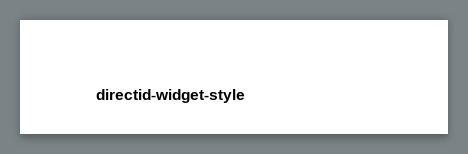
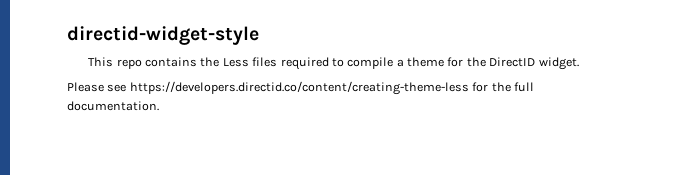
+ This repo contains the Less files required to compile a theme for the DirectID widget.
+ Please see https://developers.directid.co/content/creating-theme-less for the full documentation.

